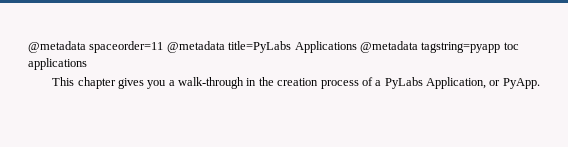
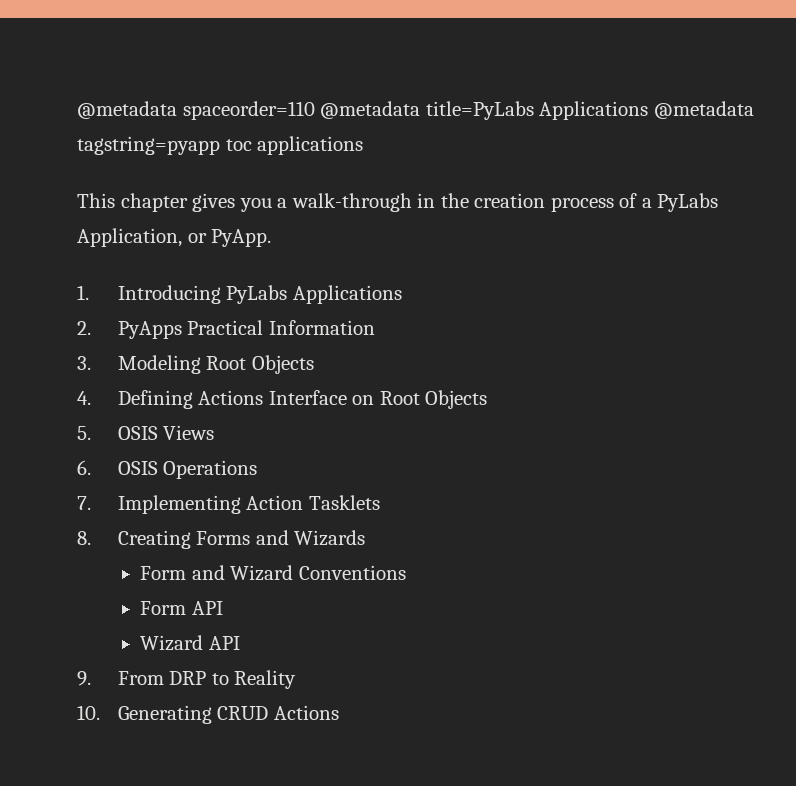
- @metadata spaceorder=11 @metadata title=PyLabs Applications @metadata tagstring=pyapp toc applications
+ @metadata spaceorder=110 @metadata title=PyLabs Applications @metadata tagstring=pyapp toc applications
+ 1. Introducing PyLabs Applications
+ 2. PyApps Practical Information
+ 3. Modeling Root Objects
+ 4. Defining Actions Interface on Root Objects
+ 5. OSIS Views
+ 6. OSIS Operations
+ 7. Implementing Action Tasklets
+ 8. Creating Forms and Wizards
+ Form and Wizard Conventions
+ Form API
+ Wizard API
+ 9. From DRP to Reality
+ 10. Generating CRUD Actions

